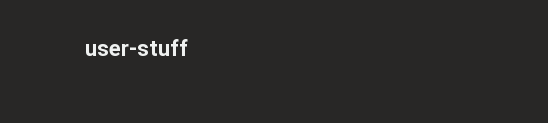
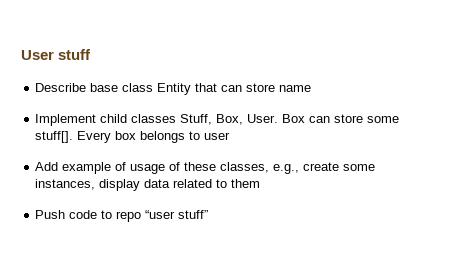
- user-stuff
+ User stuff
+ Describe base class Entity that can store name
+ Implement child classes Stuff, Box, User. Box can store some stuff[]. Every box belongs to user
+ Add example of usage of these classes, e.g., create some instances, display data related to them
+ Push code to repo “user stuff”

